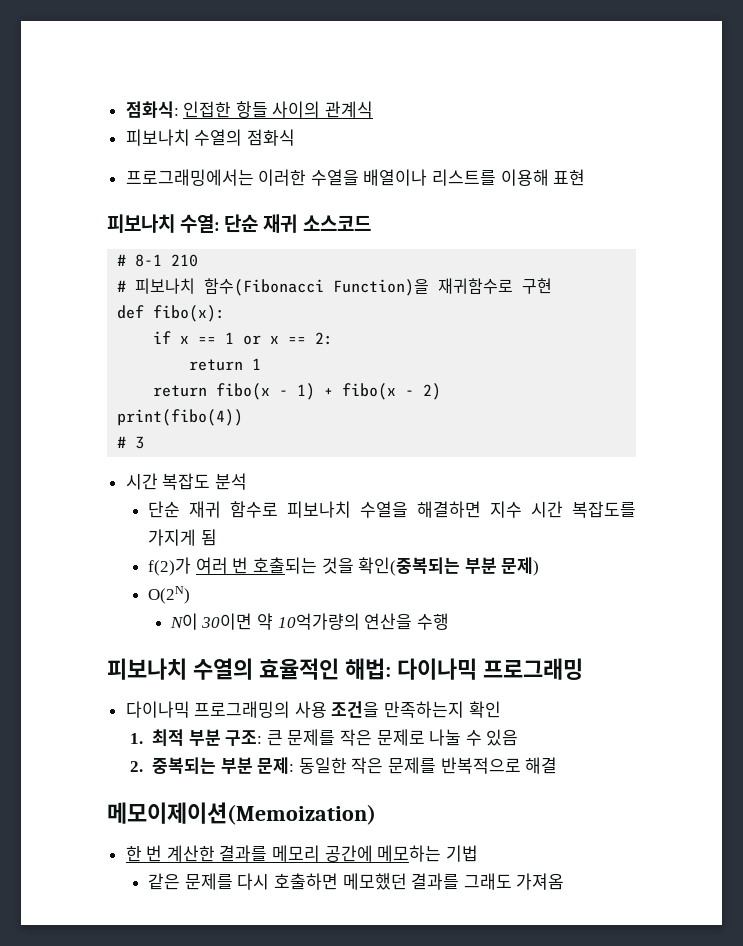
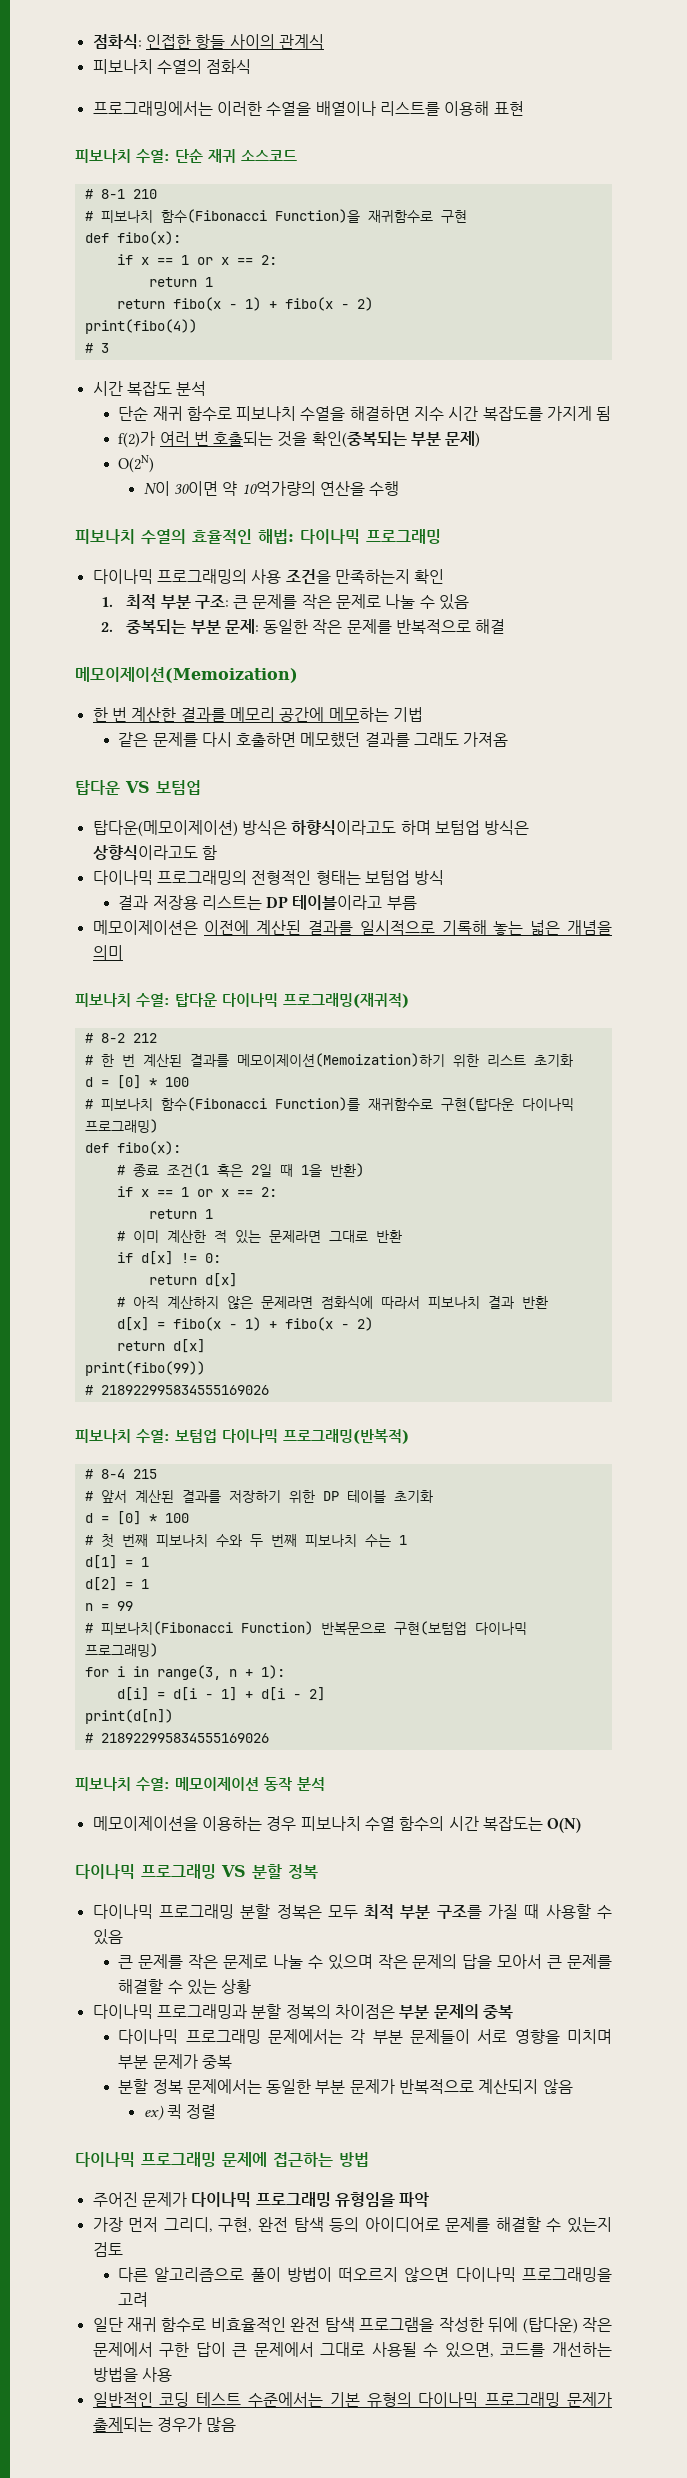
+ 탑다운 VS 보텀업
+ 탑다운(메모이제이션) 방식은 하향식이라고도 하며 보텀업 방식은 상향식이라고도 함
+ 다이나믹 프로그래밍의 전형적인 형태는 보텀업 방식
+ 결과 저장용 리스트는 DP 테이블이라고 부름
+ 메모이제이션은 이전에 계산된 결과를 일시적으로 기록해 놓는 넓은 개념을 의미
+ 피보나치 수열: 탑다운 다이나믹 프로그래밍(재귀적)
+ # 8-2 212
+ # 한 번 계산된 결과를 메모이제이션(Memoization)하기 위한 리스트 초기화
+ d = [0] * 100
+ # 피보나치 함수(Fibonacci Function)를 재귀함수로 구현(탑다운 다이나믹 프로그래밍)
+ def fibo(x):
+ # 종료 조건(1 혹은 2일 때 1을 반환)
+ if x == 1 or x == 2:
+ return 1
+ # 이미 계산한 적 있는 문제라면 그대로 반환
+ if d[x] != 0:
+ return d[x]
+ # 아직 계산하지 않은 문제라면 점화식에 따라서 피보나치 결과 반환
+ d[x] = fibo(x - 1) + fibo(x - 2)
+ return d[x]
+ print(fibo(99))
+ # 218922995834555169026
+ 피보나치 수열: 보텀업 다이나믹 프로그래밍(반복적)
+ # 8-4 215
+ # 앞서 계산된 결과를 저장하기 위한 DP 테이블 초기화
+ d = [0] * 100
+ # 첫 번째 피보나치 수와 두 번째 피보나치 수는 1
+ d[1] = 1
+ d[2] = 1
+ n = 99
+ # 피보나치(Fibonacci Function) 반복문으로 구현(보텀업 다이나믹 프로그래밍)
+ for i in range(3, n + 1):
+ d[i] = d[i - 1] + d[i - 2]
+ print(d[n])
+ # 218922995834555169026
+ 피보나치 수열: 메모이제이션 동작 분석
+ 메모이제이션을 이용하는 경우 피보나치 수열 함수의 시간 복잡도는 O(N)
+ 다이나믹 프로그래밍 VS 분할 정복
+ 다이나믹 프로그래밍 분할 정복은 모두 최적 부분 구조를 가질 때 사용할 수 있음
+ 큰 문제를 작은 문제로 나눌 수 있으며 작은 문제의 답을 모아서 큰 문제를 해결할 수 있는 상황
+ 다이나믹 프로그래밍과 분할 정복의 차이점은 부분 문제의 중복
+ 다이나믹 프로그래밍 문제에서는 각 부분 문제들이 서로 영향을 미치며 부분 문제가 중복
+ 분할 정복 문제에서는 동일한 부분 문제가 반복적으로 계산되지 않음
+ ex) 퀵 정렬
+ 다이나믹 프로그래밍 문제에 접근하는 방법
+ 주어진 문제가 다이나믹 프로그래밍 유형임을 파악
+ 가장 먼저 그리디, 구현, 완전 탐색 등의 아이디어로 문제를 해결할 수 있는지 검토
+ 다른 알고리즘으로 풀이 방법이 떠오르지 않으면 다이나믹 프로그래밍을 고려
+ 일단 재귀 함수로 비효율적인 완전 탐색 프로그램을 작성한 뒤에 (탑다운) 작은 문제에서 구한 답이 큰 문제에서 그대로 사용될 수 있으면, 코드를 개선하는 방법을 사용
+ 일반적인 코딩 테스트 수준에서는 기본 유형의 다이나믹 프로그래밍 문제가 출제되는 경우가 많음

